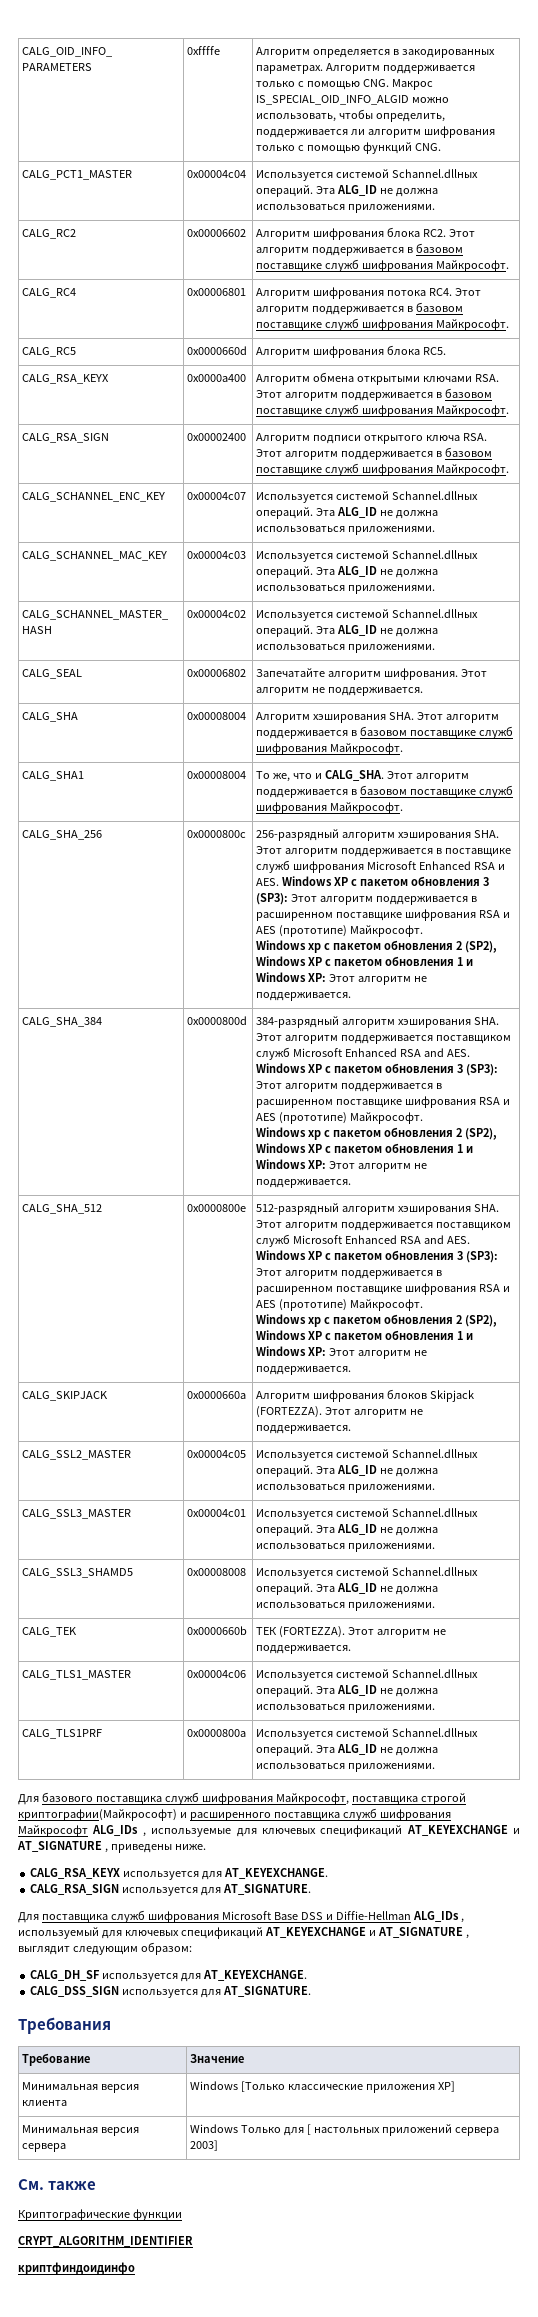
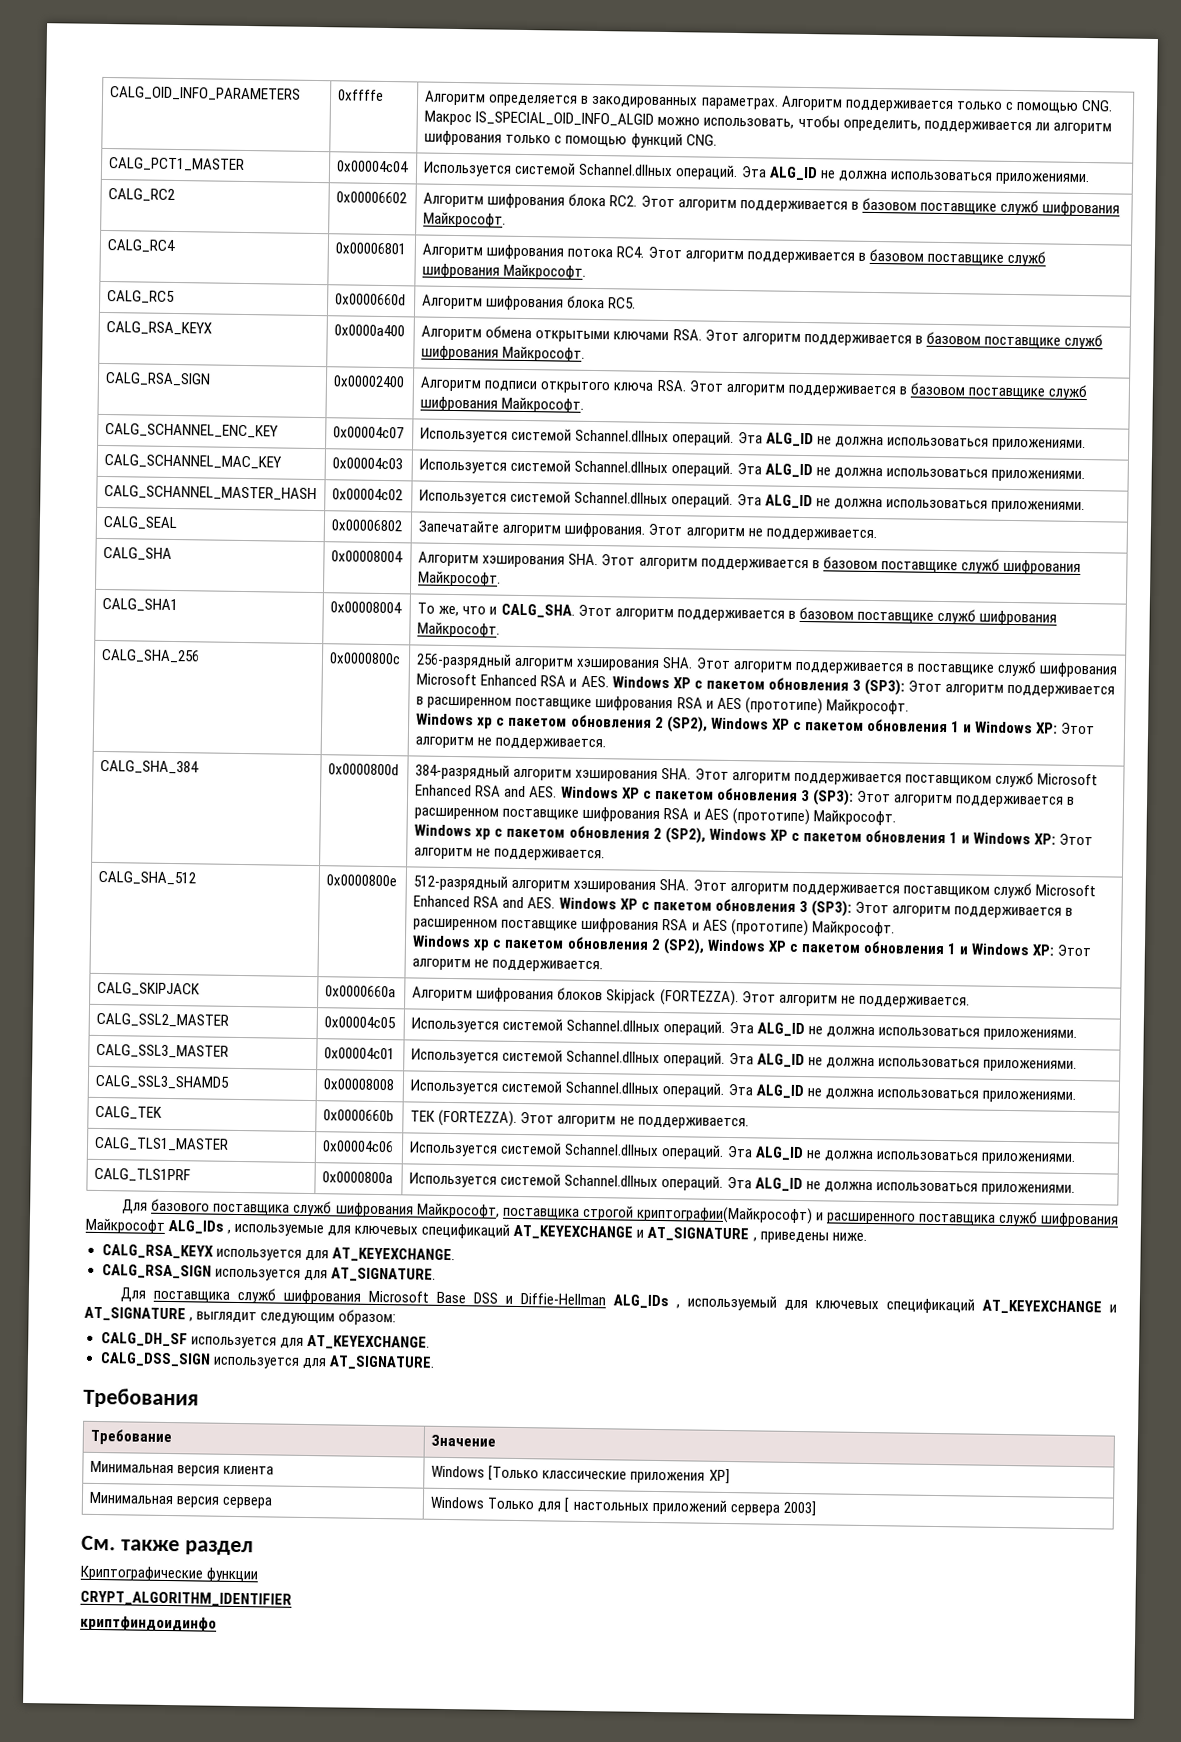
- См. также
+ См. также раздел

